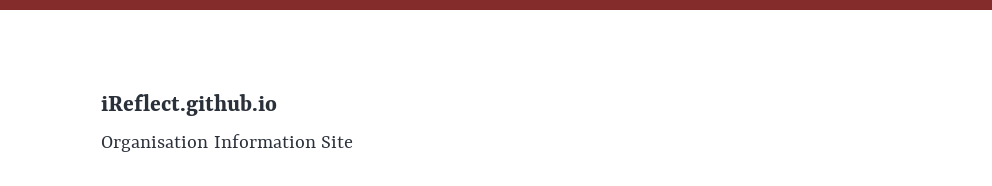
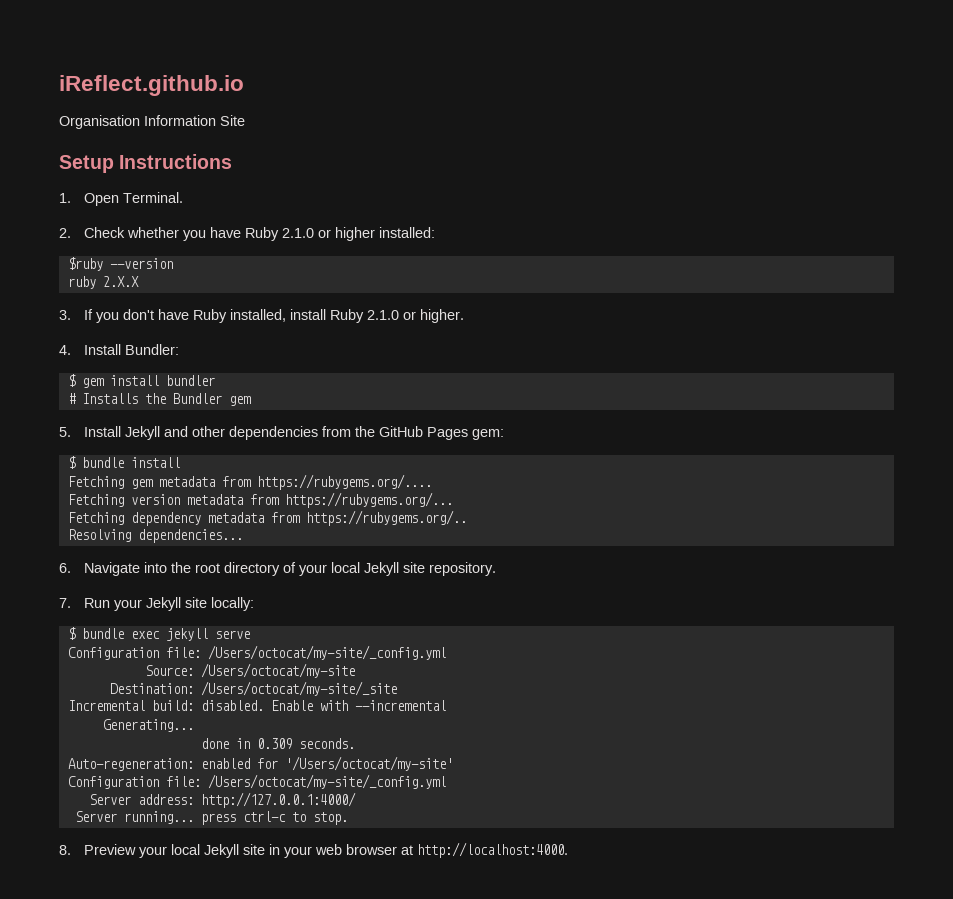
+ Setup Instructions
+ 1. Open Terminal.
+ 2. Check whether you have Ruby 2.1.0 or higher installed:
+ $ruby --version
+ ruby 2.X.X
+ 3. If you don't have Ruby installed, install Ruby 2.1.0 or higher.
+ 4. Install Bundler:
+ $ gem install bundler
+ # Installs the Bundler gem
+ 5. Install Jekyll and other dependencies from the GitHub Pages gem:
+ $ bundle install
+ Fetching gem metadata from https://rubygems.org/....
+ Fetching version metadata from https://rubygems.org/...
+ Fetching dependency metadata from https://rubygems.org/..
+ Resolving dependencies...
+ 6. Navigate into the root directory of your local Jekyll site repository.
+ 7. Run your Jekyll site locally:
+ $ bundle exec jekyll serve
+ Configuration file: /Users/octocat/my-site/_config.yml
+ Source: /Users/octocat/my-site
+ Destination: /Users/octocat/my-site/_site
+ Incremental build: disabled. Enable with --incremental
+ Generating...
+ done in 0.309 seconds.
+ Auto-regeneration: enabled for '/Users/octocat/my-site'
+ Configuration file: /Users/octocat/my-site/_config.yml
+ Server address: http://127.0.0.1:4000/
+ Server running... press ctrl-c to stop.
+ 8. Preview your local Jekyll site in your web browser at http://localhost:4000.

